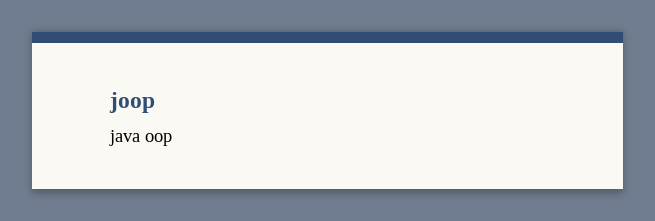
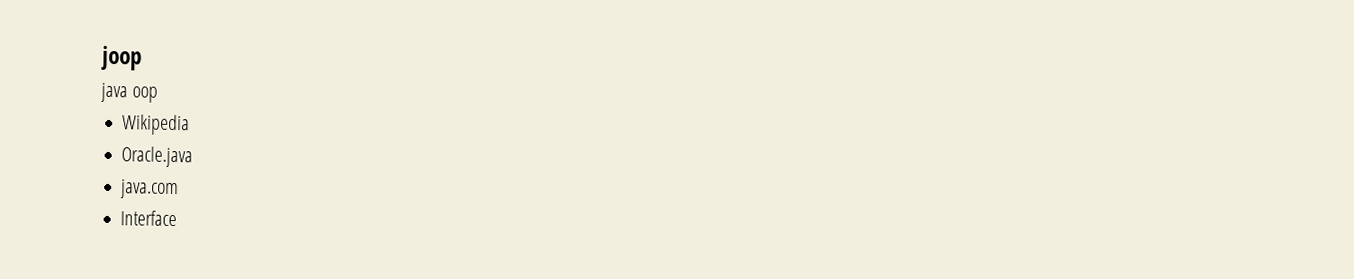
+ Wikipedia
+ Oracle.java
+ java.com
+ Interface

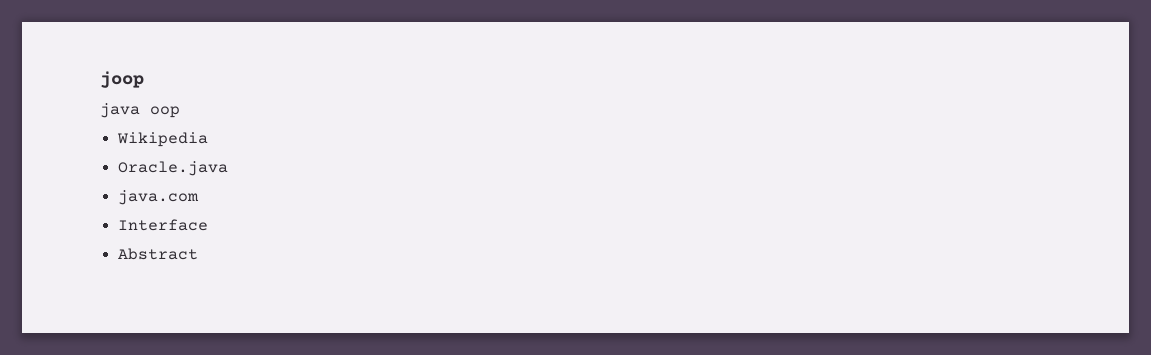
+ Abstract

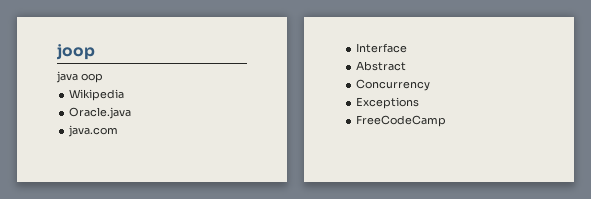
+ Concurrency
+ Exceptions
+ FreeCodeCamp

